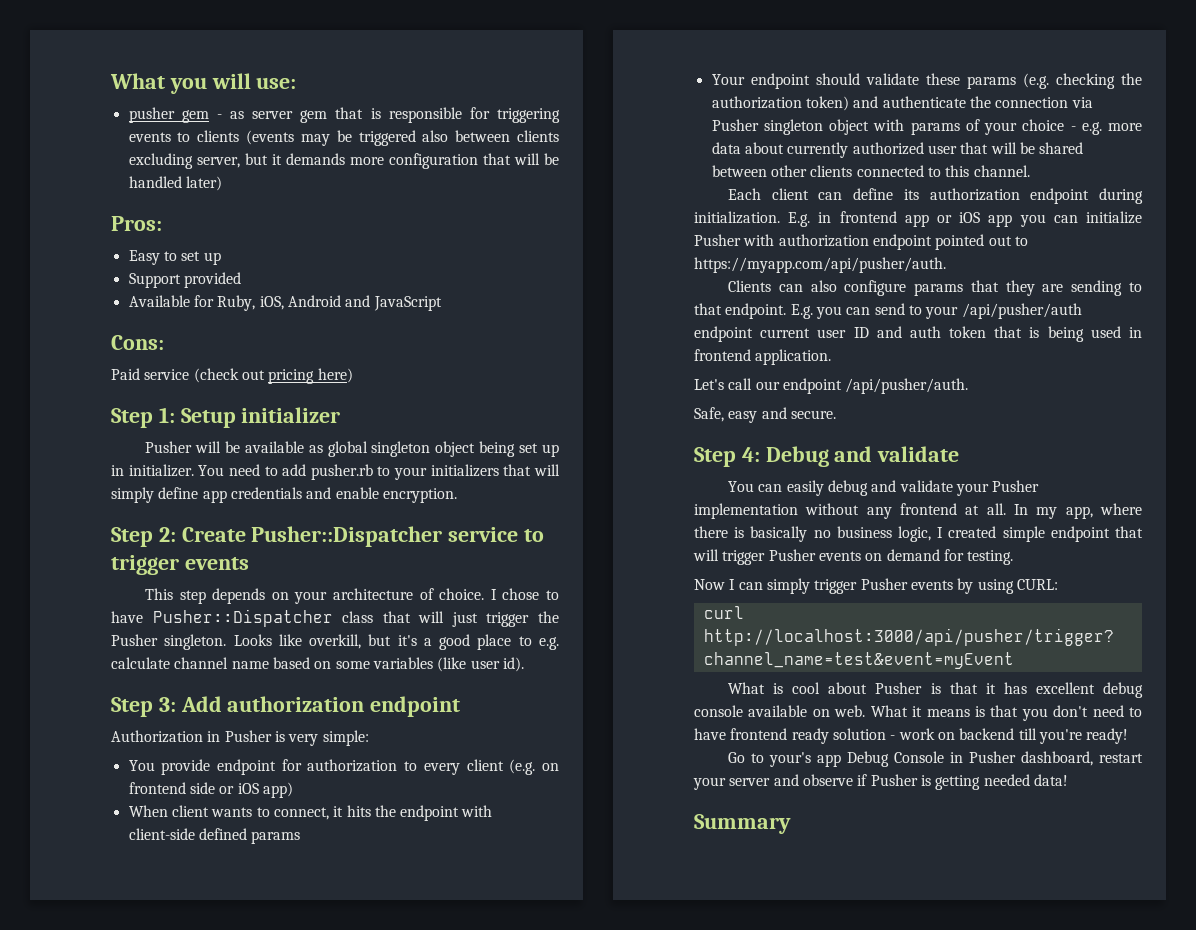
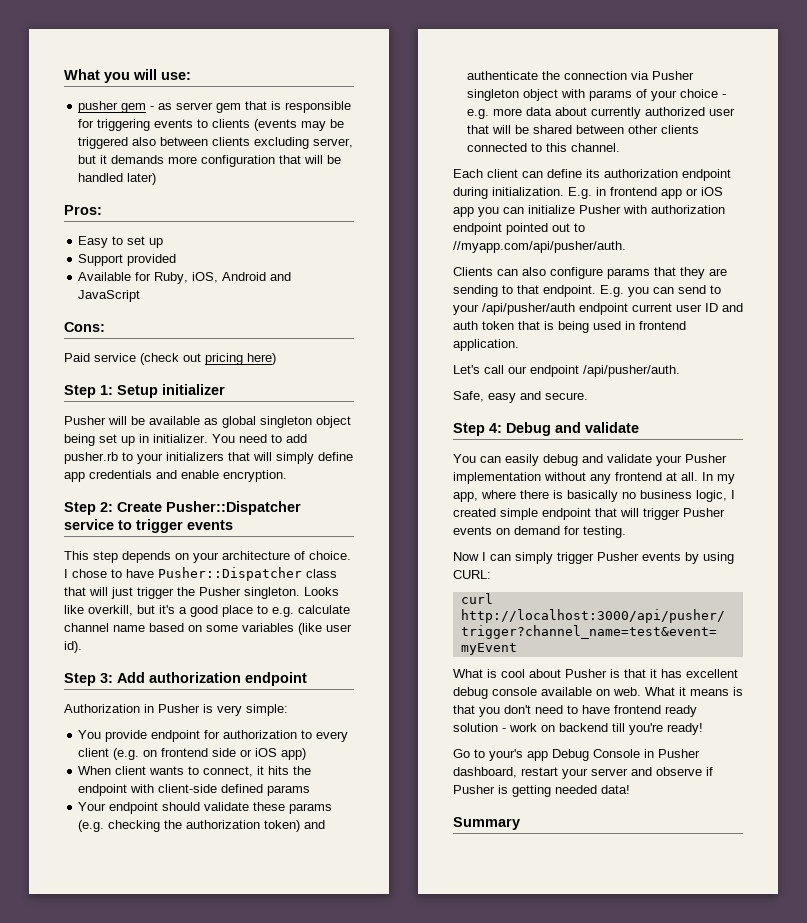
- E.g. in frontend app or iOS app you can initialize Pusher with authorization endpoint pointed out to https://myapp.com/api/pusher/auth.
+ E.g. in frontend app or iOS app you can initialize Pusher with authorization endpoint pointed out to //myapp.com/api/pusher/auth.

